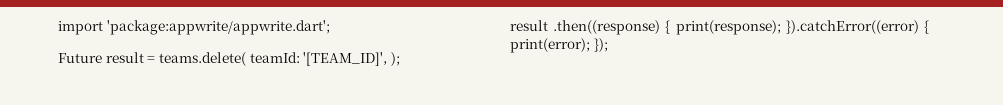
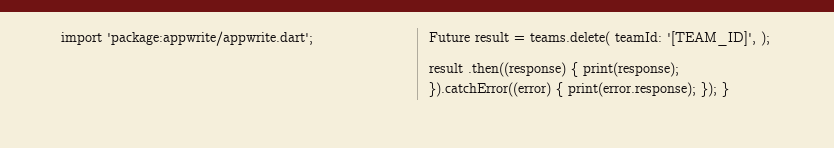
- result .then((response) { print(response); }).catchError((error) { print(error); });
+ result .then((response) { print(response); }).catchError((error) { print(error.response); }); }

